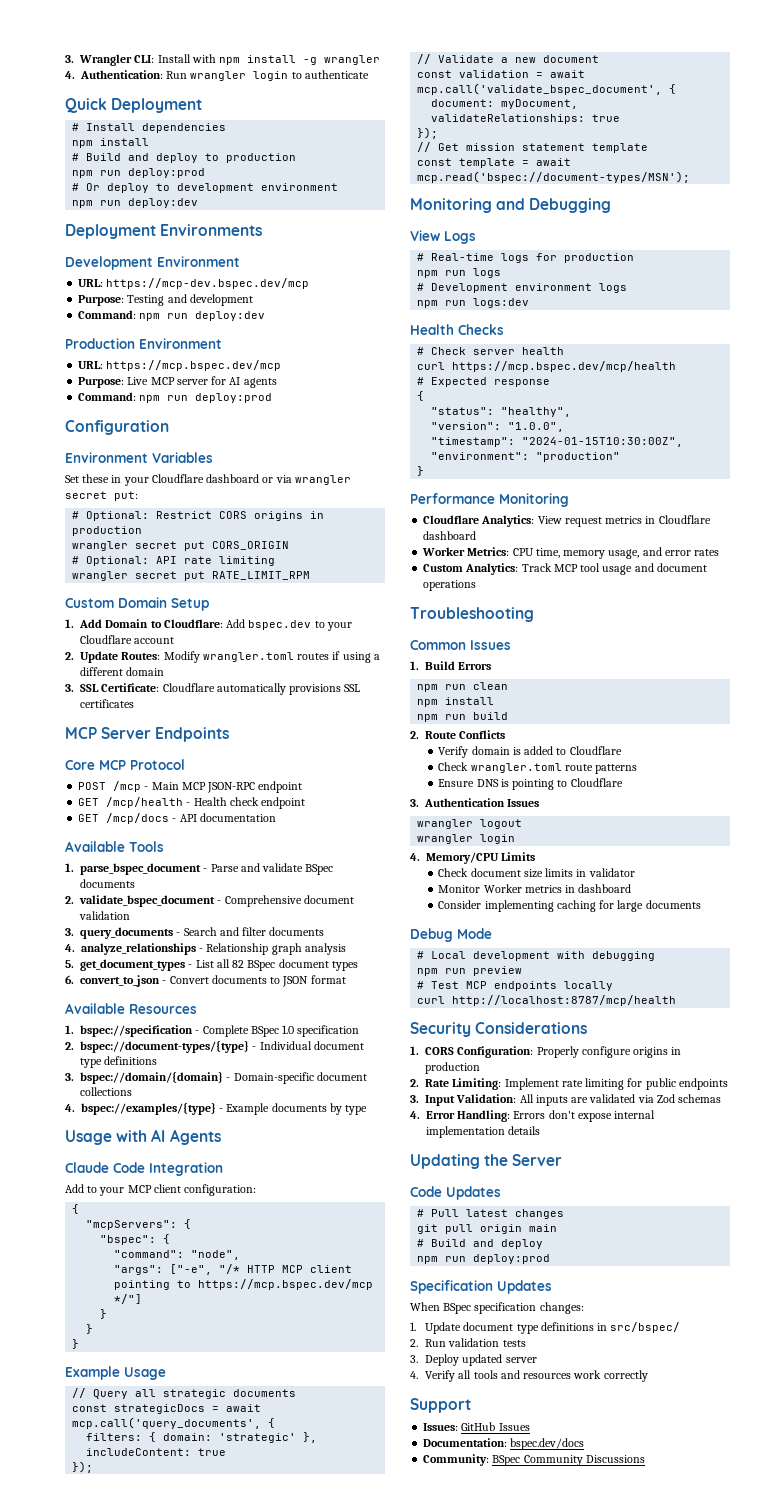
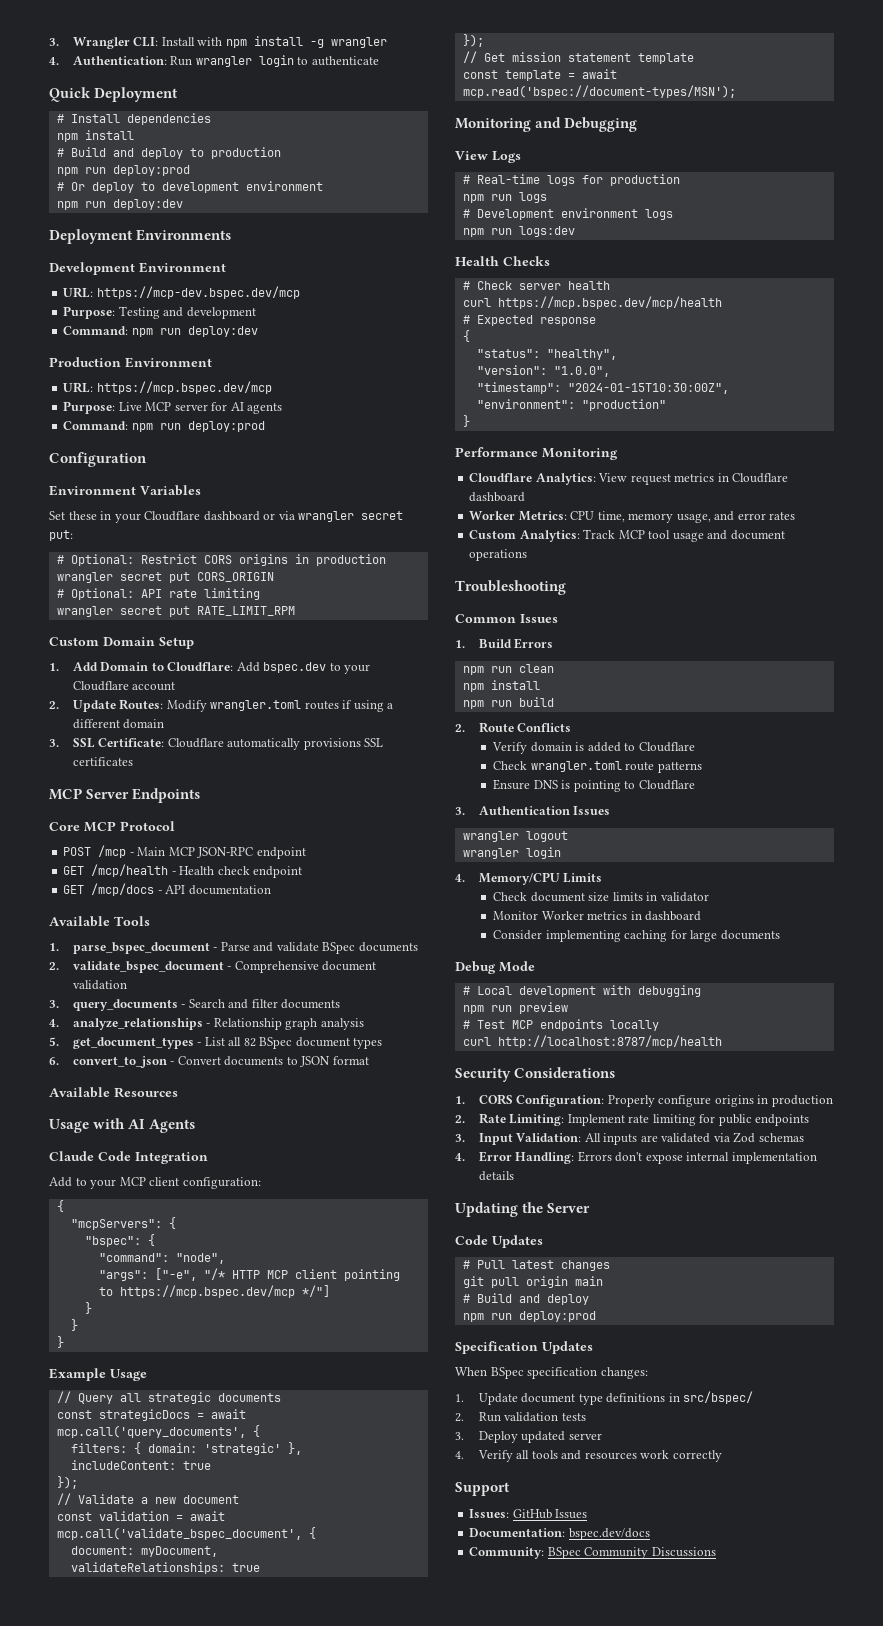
- 1. bspec://specification - Complete BSpec 1.0 specification
- 2. bspec://document-types/{type} - Individual document type definitions
- 3. bspec://domain/{domain} - Domain-specific document collections
- 4. bspec://examples/{type} - Example documents by type

